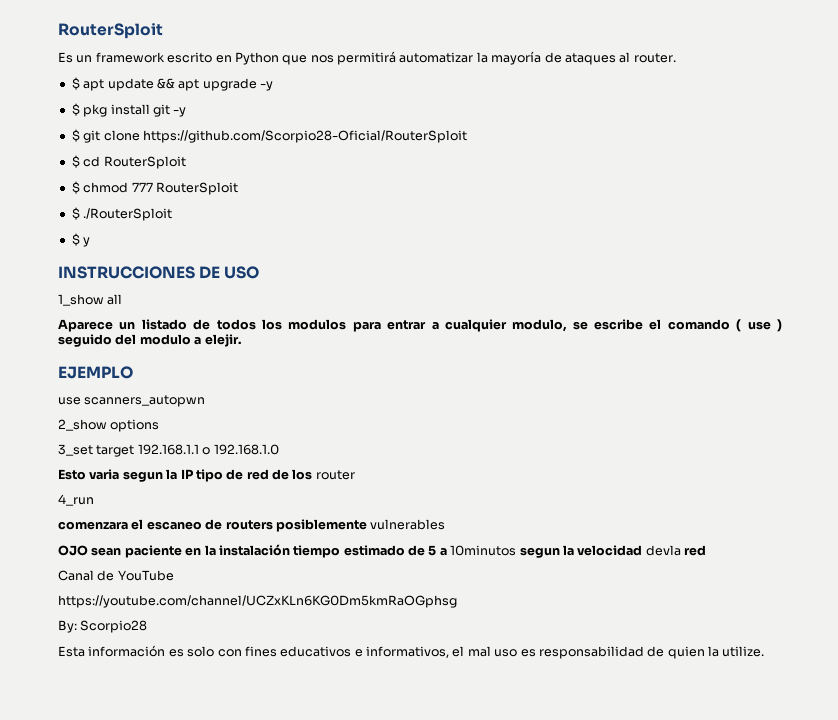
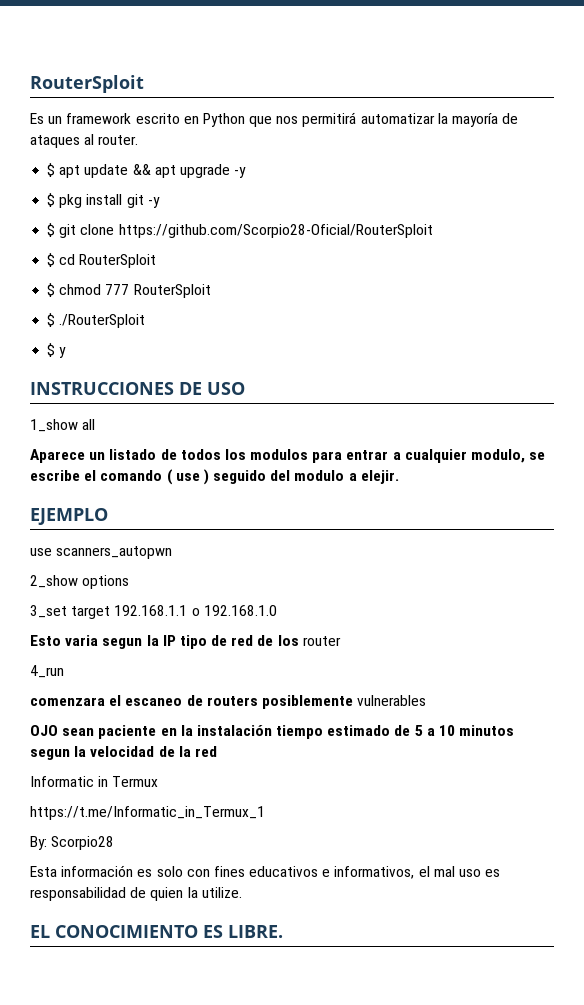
- OJO sean paciente en la instalación tiempo estimado de 5 a 10minutos segun la velocidad devla red
+ OJO sean paciente en la instalación tiempo estimado de 5 a 10 minutos segun la velocidad de la red
- Canal de YouTube
- https://youtube.com/channel/UCZxKLn6KG0Dm5kmRaOGphsg
+ Informatic in Termux
+ https://t.me/Informatic_in_Termux_1
+ EL CONOCIMIENTO ES LIBRE.

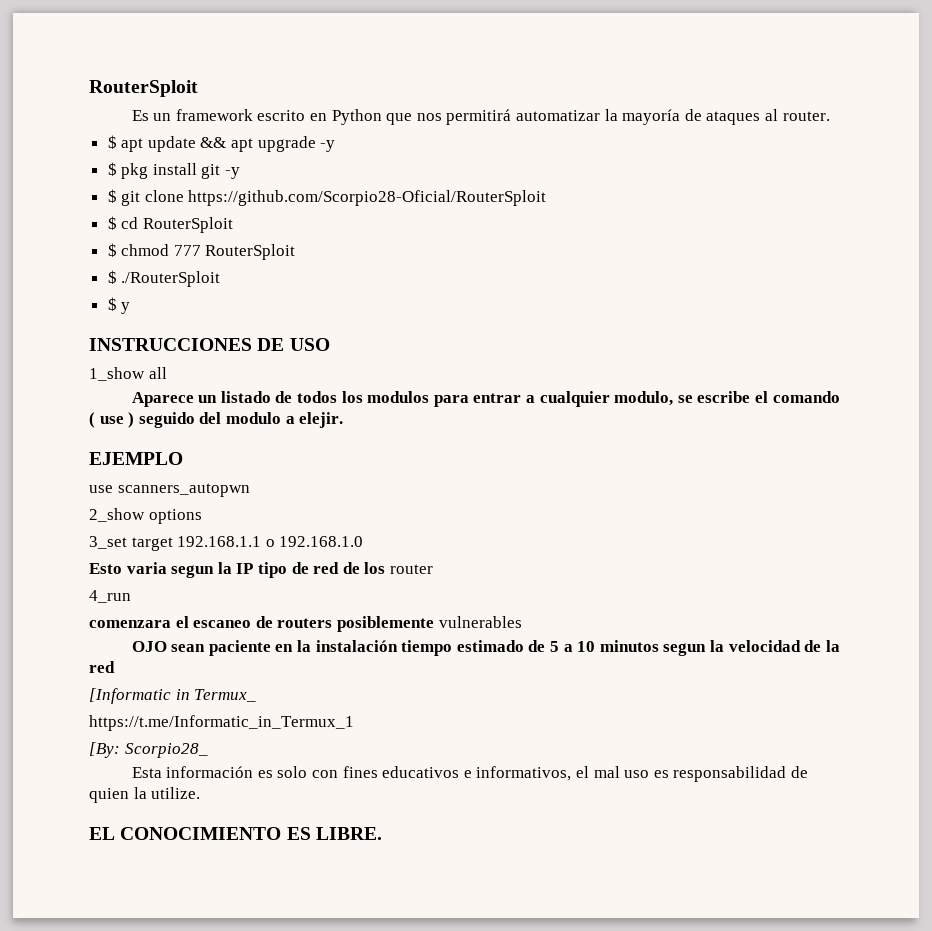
- Informatic in Termux
+ [Informatic in Termux_
- By: Scorpio28
+ [By: Scorpio28_

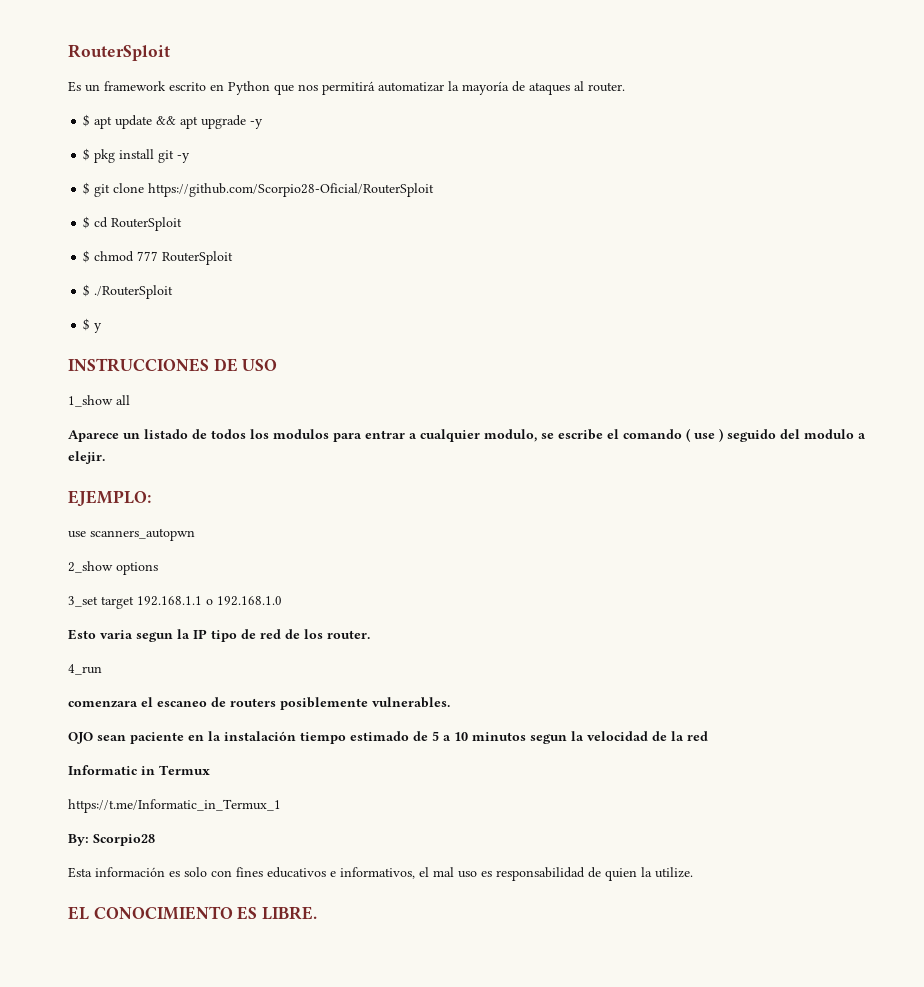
- EJEMPLO
+ EJEMPLO:
- Esto varia segun la IP tipo de red de los router
+ Esto varia segun la IP tipo de red de los router.
- comenzara el escaneo de routers posiblemente vulnerables
+ comenzara el escaneo de routers posiblemente vulnerables.
- [Informatic in Termux_
+ Informatic in Termux
- [By: Scorpio28_
+ By: Scorpio28

